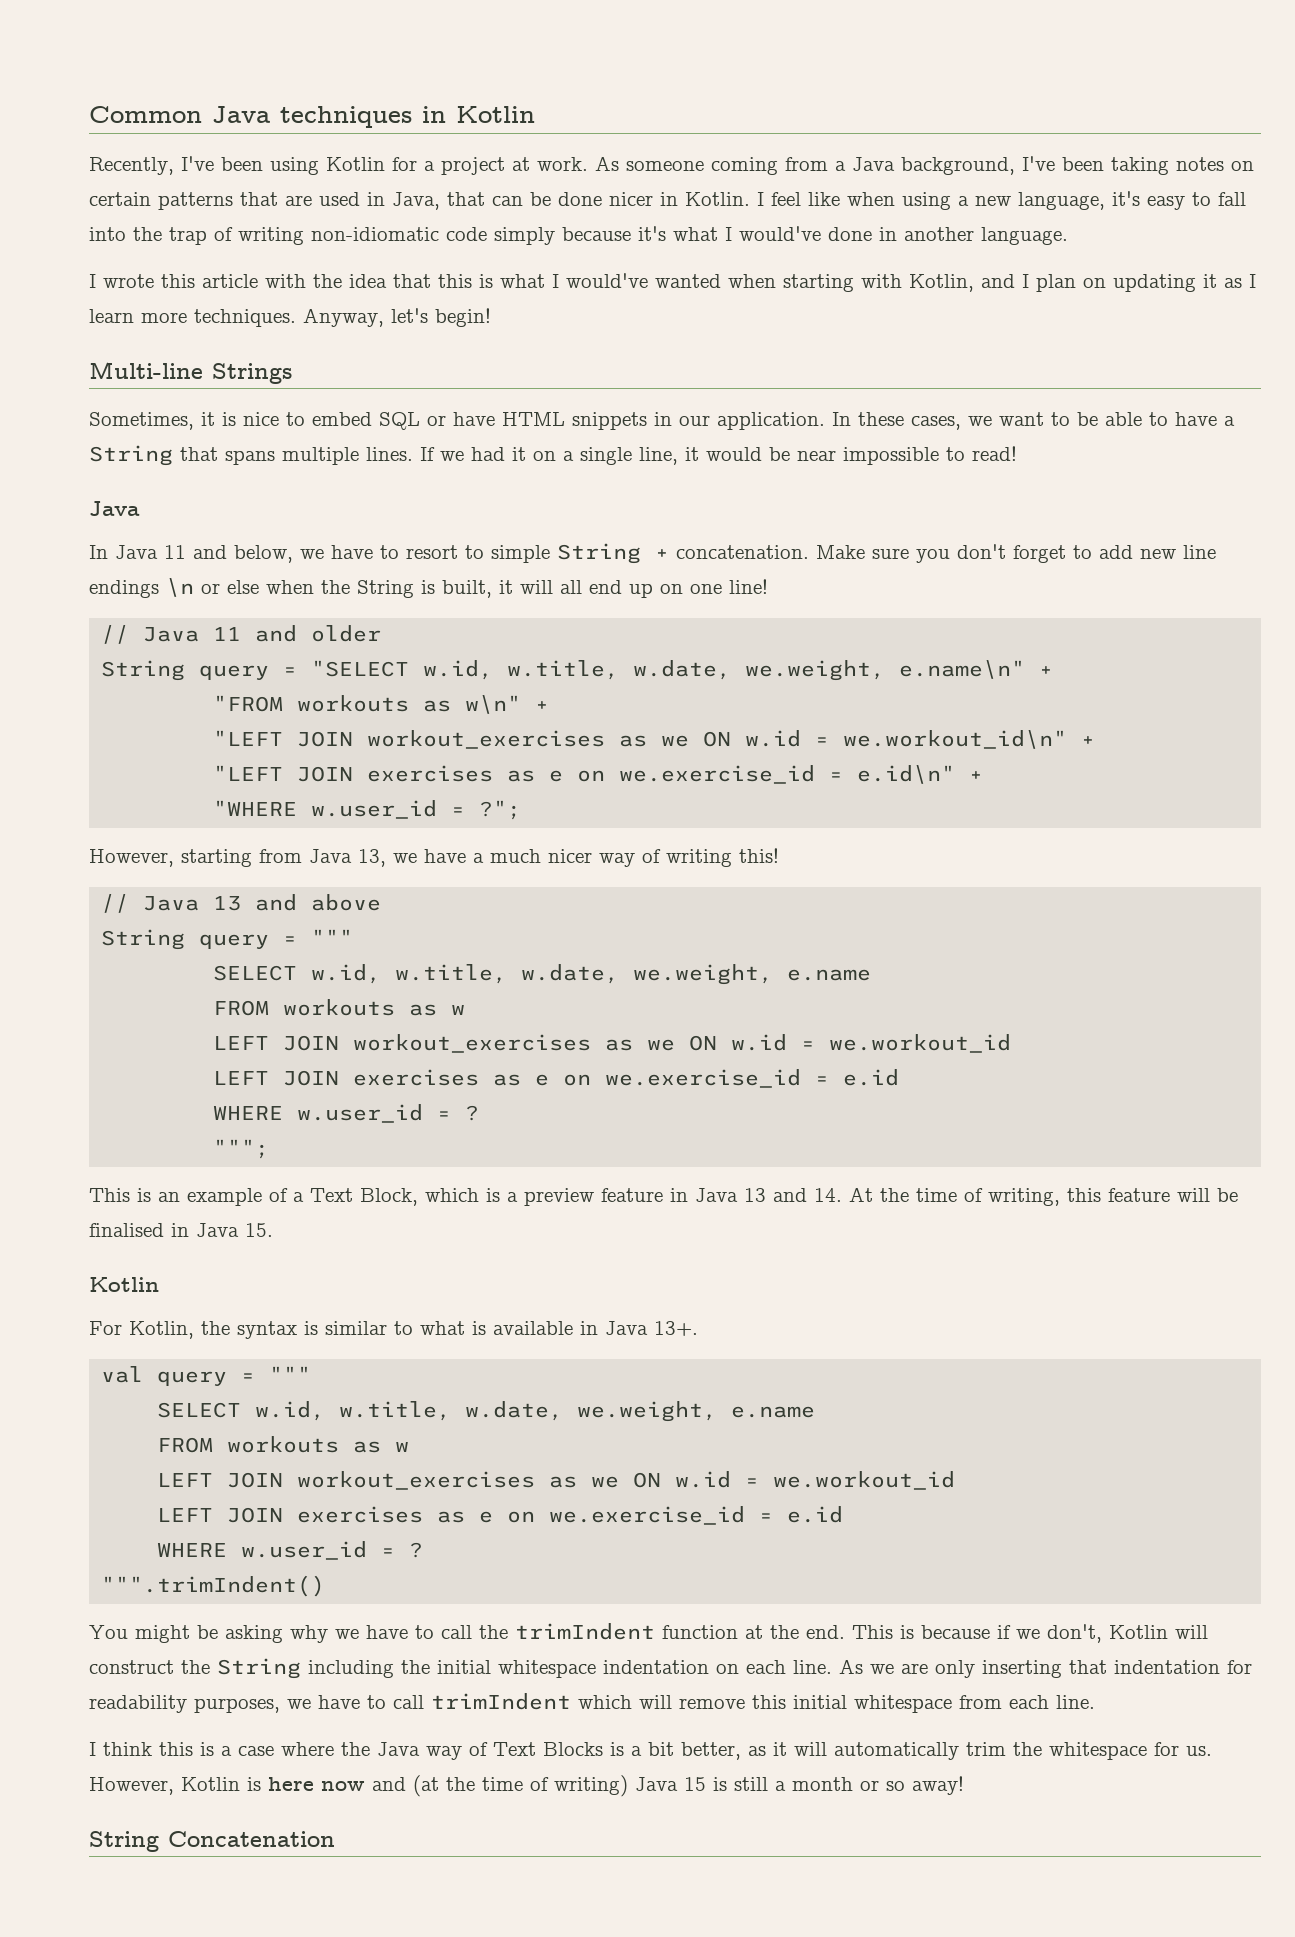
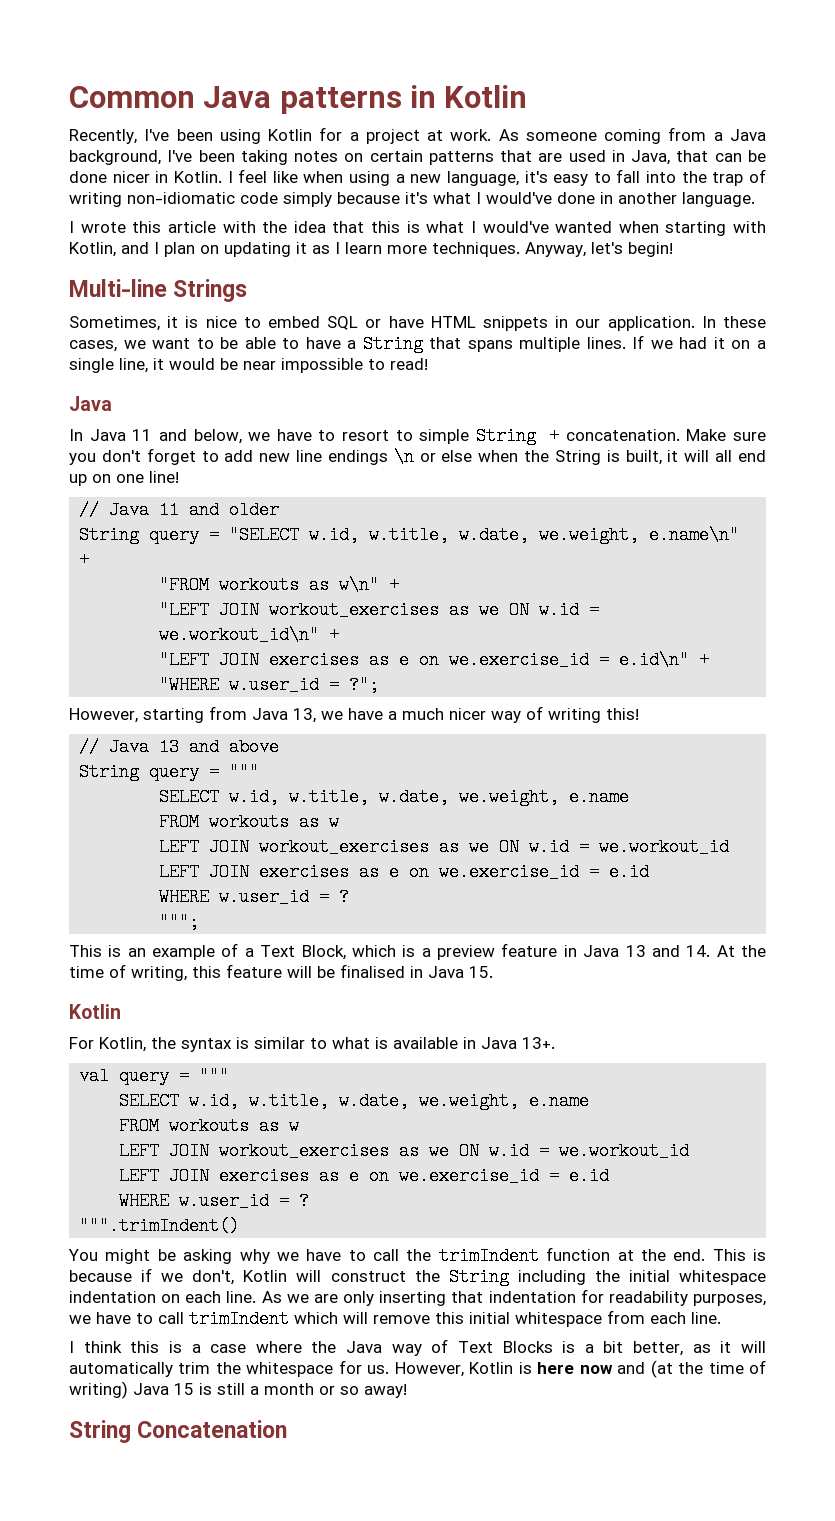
- Common Java techniques in Kotlin
+ Common Java patterns in Kotlin

